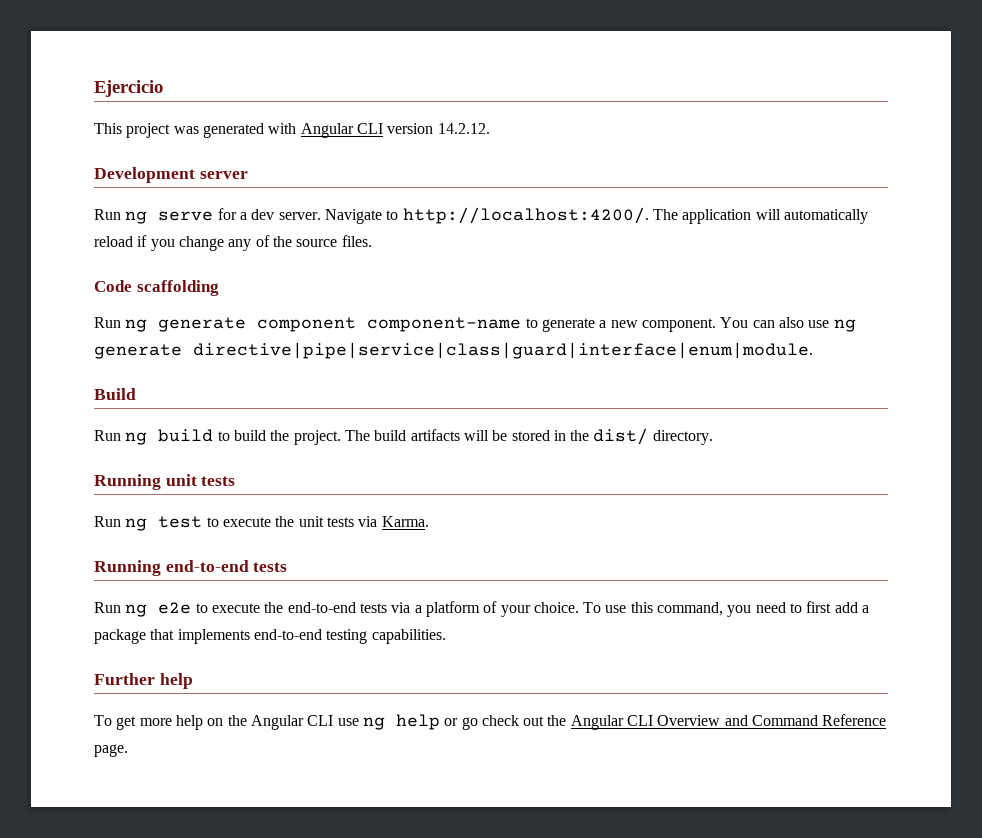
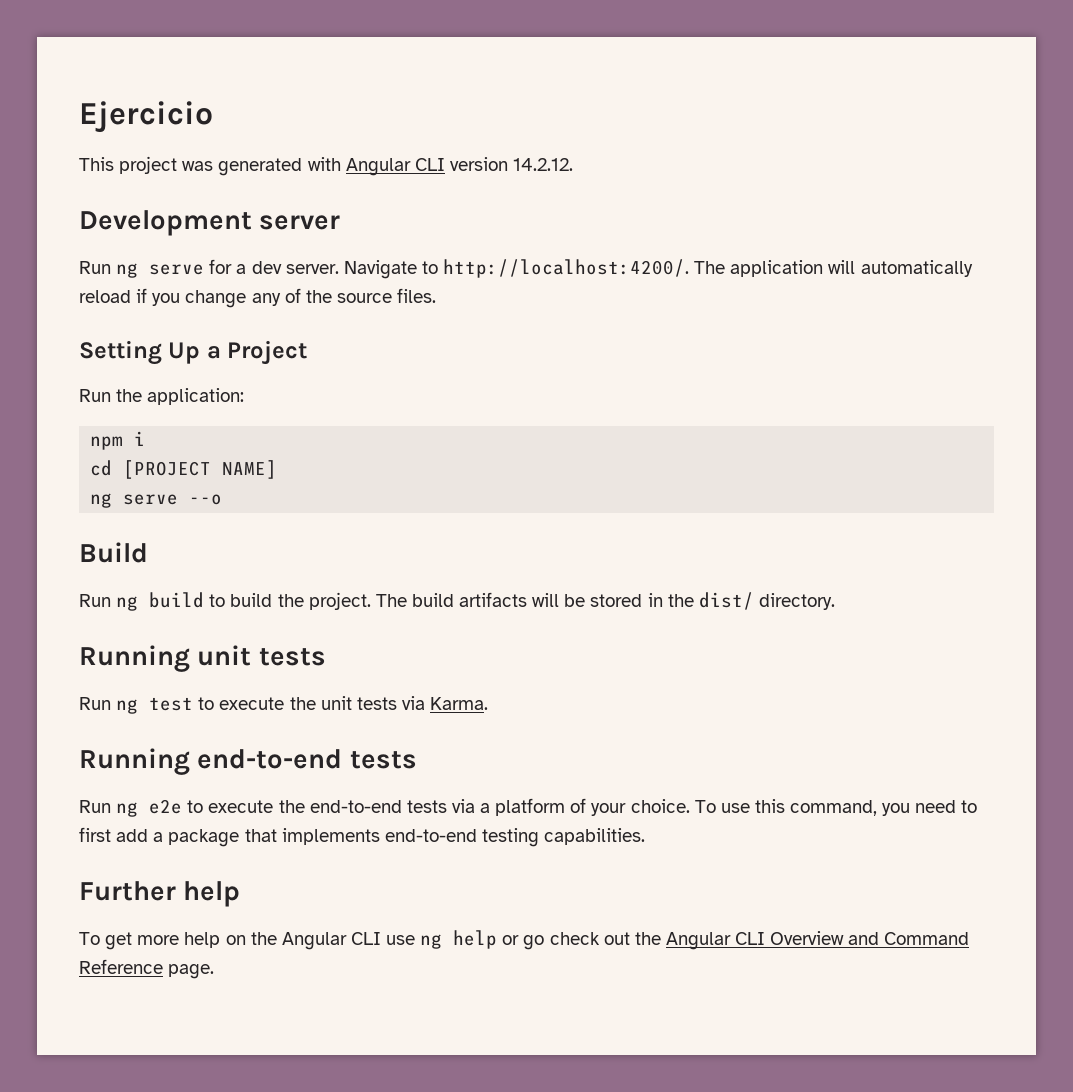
- Code scaffolding
- Run ng generate component component-name to generate a new component. You can also use ng generate directive|pipe|service|class|guard|interface|enum|module.
+ Setting Up a Project
+ Run the application:
+ npm i
+ cd [PROJECT NAME]
+ ng serve --o

